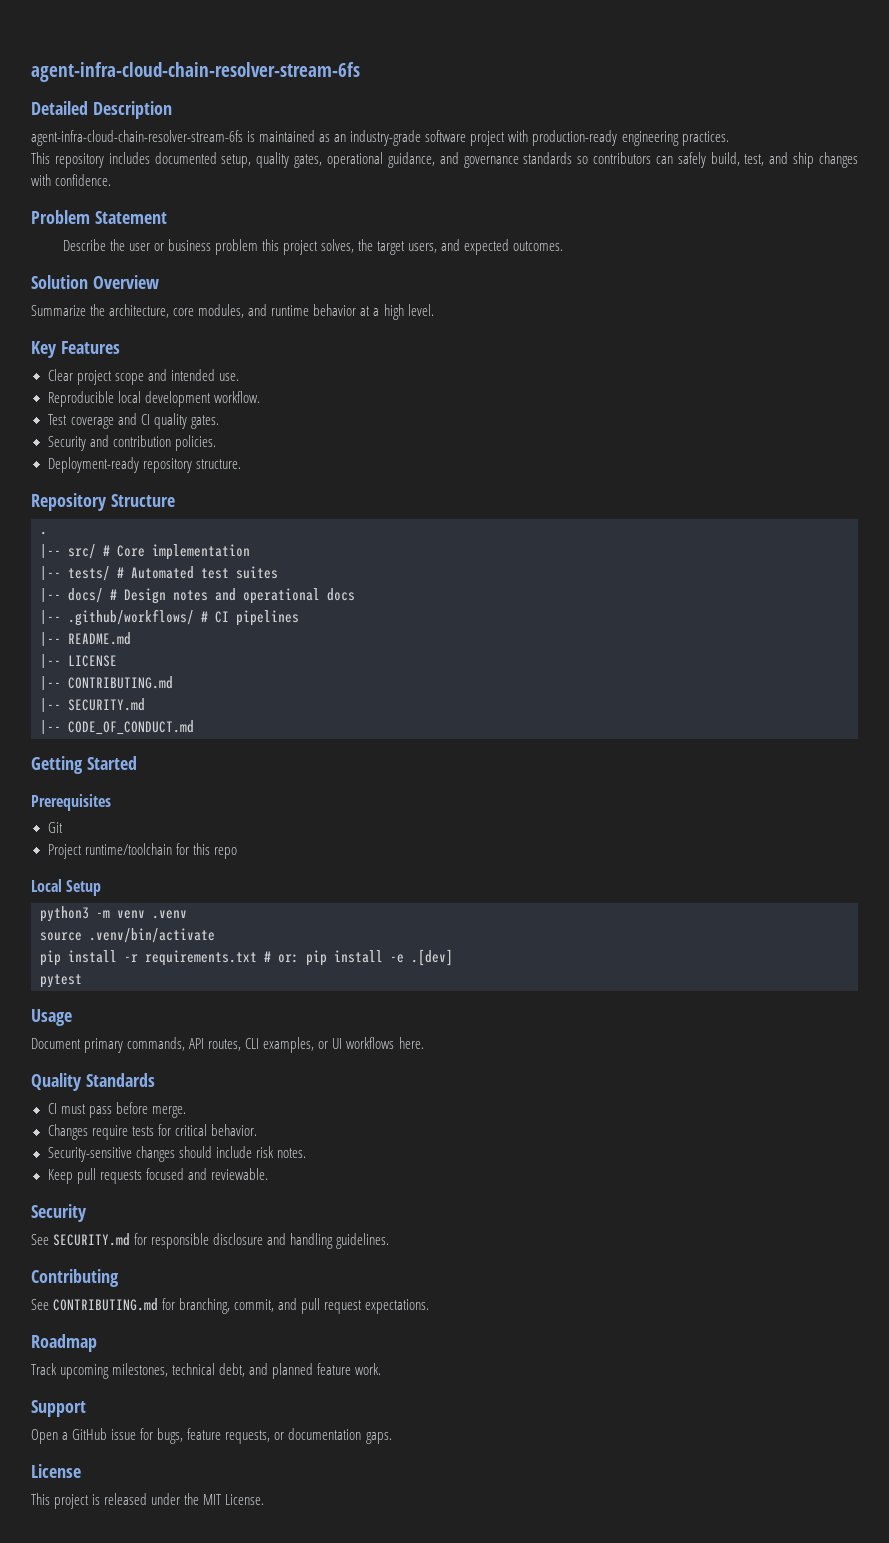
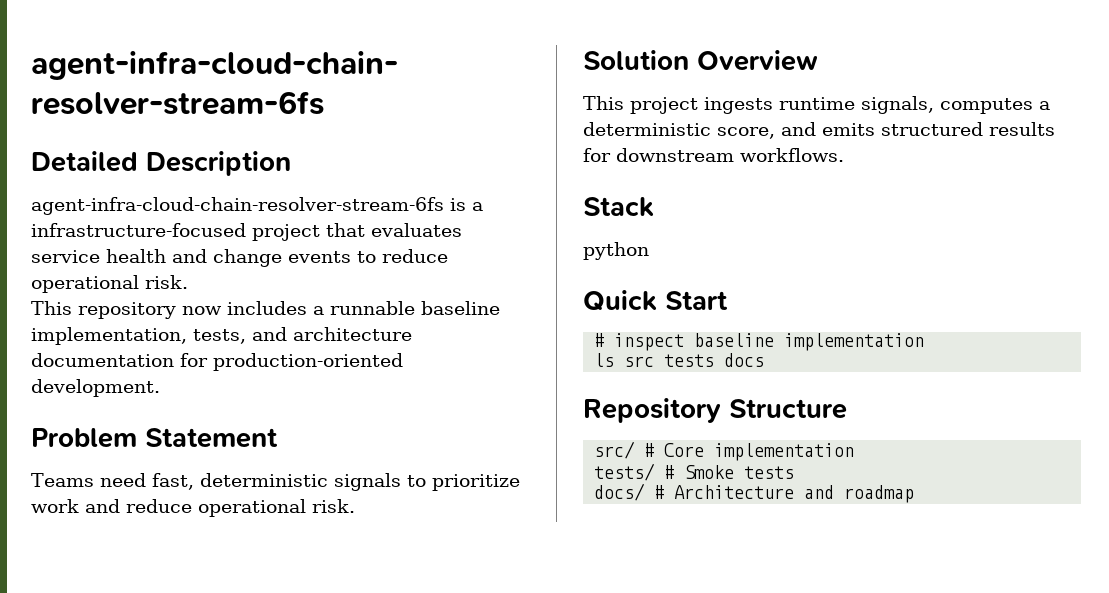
- agent-infra-cloud-chain-resolver-stream-6fs is maintained as an industry-grade software project with production-ready engineering practices.
- This repository includes documented setup, quality gates, operational guidance, and governance standards so contributors can safely build, test, and ship changes with confidence.
+ agent-infra-cloud-chain-resolver-stream-6fs is a infrastructure-focused project that evaluates service health and change events to reduce operational risk.
+ This repository now includes a runnable baseline implementation, tests, and architecture documentation for production-oriented development.
  Problem Statement
- Describe the user or business problem this project solves, the target users, and expected outcomes.
+ Teams need fast, deterministic signals to prioritize work and reduce operational risk.
  Solution Overview
- Summarize the architecture, core modules, and runtime behavior at a high level.
- Key Features
- Clear project scope and intended use.
- Reproducible local development workflow.
- Test coverage and CI quality gates.
- Security and contribution policies.
- Deployment-ready repository structure.
+ This project ingests runtime signals, computes a deterministic score, and emits structured results for downstream workflows.
+ Stack
+ python
+ Quick Start
+ # inspect baseline implementation
+ ls src tests docs
- .
- |-- src/ # Core implementation
+ src/ # Core implementation
- |-- tests/ # Automated test suites
- |-- docs/ # Design notes and operational docs
- |-- .github/workflows/ # CI pipelines
- |-- README.md
- |-- LICENSE
- |-- CONTRIBUTING.md
- |-- SECURITY.md
- |-- CODE_OF_CONDUCT.md
- Getting Started
- Prerequisites
- Git
- Project runtime/toolchain for this repo
- Local Setup
- python3 -m venv .venv
- source .venv/bin/activate
- pip install -r requirements.txt # or: pip install -e .[dev]
- pytest
- Usage
- Document primary commands, API routes, CLI examples, or UI workflows here.
- Quality Standards
- CI must pass before merge.
- Changes require tests for critical behavior.
- Security-sensitive changes should include risk notes.
- Keep pull requests focused and reviewable.
- Security
- See SECURITY.md for responsible disclosure and handling guidelines.
- Contributing
- See CONTRIBUTING.md for branching, commit, and pull request expectations.
- Roadmap
- Track upcoming milestones, technical debt, and planned feature work.
- Support
- Open a GitHub issue for bugs, feature requests, or documentation gaps.
- License
- This project is released under the MIT License.
+ tests/ # Smoke tests
+ docs/ # Architecture and roadmap

